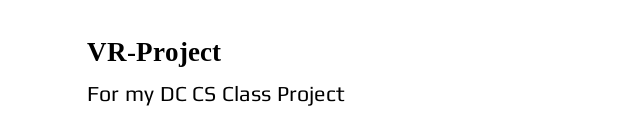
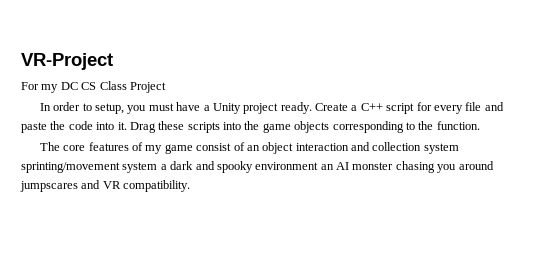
+ In order to setup, you must have a Unity project ready. Create a C++ script for every file and paste the code into it. Drag these scripts into the game objects corresponding to the function.
+ The core features of my game consist of an object interaction and collection system sprinting/movement system a dark and spooky environment an AI monster chasing you around jumpscares and VR compatibility.

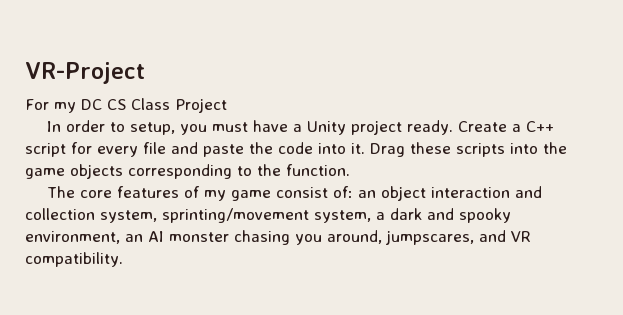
- The core features of my game consist of an object interaction and collection system sprinting/movement system a dark and spooky environment an AI monster chasing you around jumpscares and VR compatibility.
+ The core features of my game consist of: an object interaction and collection system, sprinting/movement system, a dark and spooky environment, an AI monster chasing you around, jumpscares, and VR compatibility.

